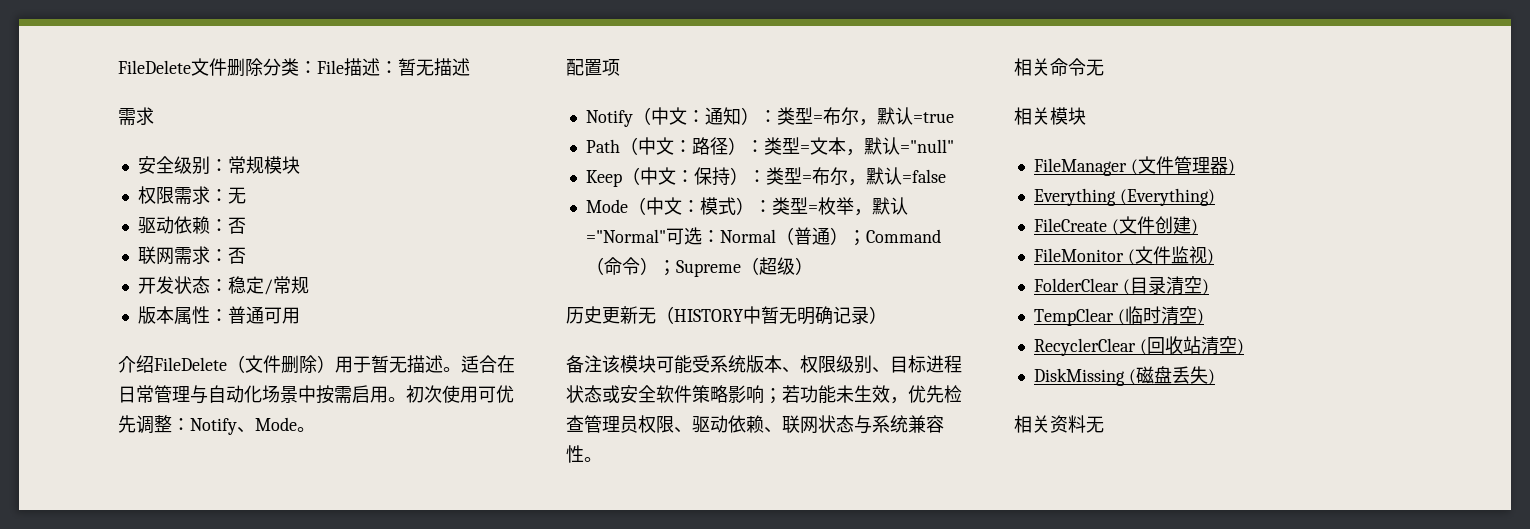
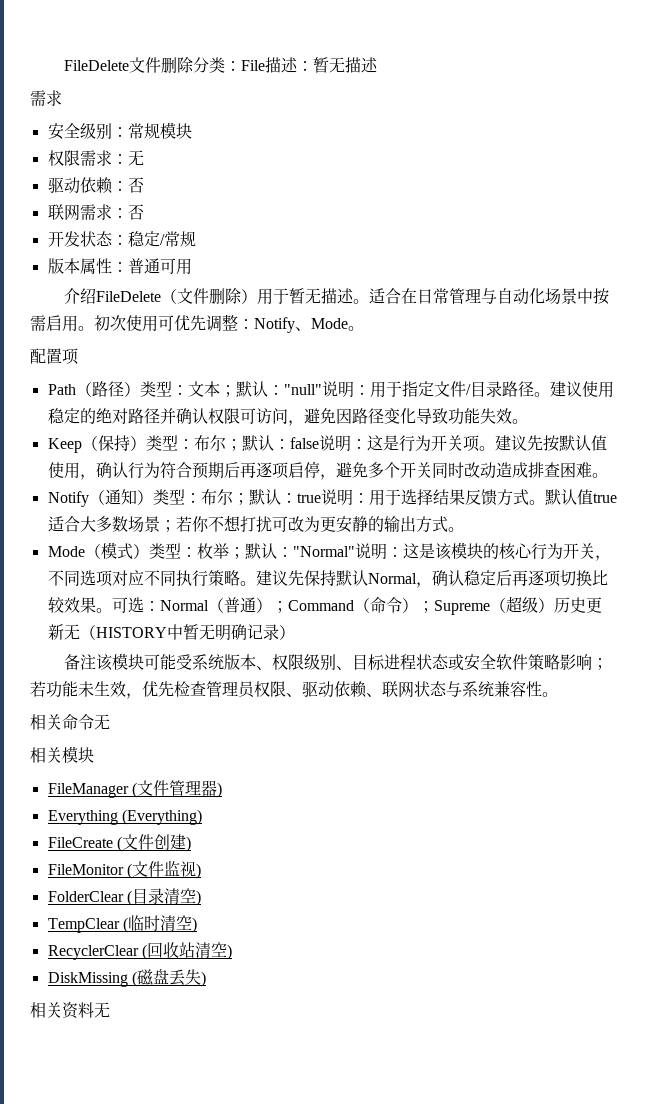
- Notify（中文：通知）：类型=布尔，默认=true
- Path（中文：路径）：类型=文本，默认="null"
- Keep（中文：保持）：类型=布尔，默认=false
- Mode（中文：模式）：类型=枚举，默认="Normal"可选：Normal（普通）；Command（命令）；Supreme（超级）
- 历史更新无（HISTORY中暂无明确记录）
+ Path（路径）类型：文本；默认："null"说明：用于指定文件/目录路径。建议使用稳定的绝对路径并确认权限可访问，避免因路径变化导致功能失效。
+ Keep（保持）类型：布尔；默认：false说明：这是行为开关项。建议先按默认值使用，确认行为符合预期后再逐项启停，避免多个开关同时改动造成排查困难。
+ Notify（通知）类型：布尔；默认：true说明：用于选择结果反馈方式。默认值true适合大多数场景；若你不想打扰可改为更安静的输出方式。
+ Mode（模式）类型：枚举；默认："Normal"说明：这是该模块的核心行为开关，不同选项对应不同执行策略。建议先保持默认Normal，确认稳定后再逐项切换比较效果。可选：Normal（普通）；Command（命令）；Supreme（超级）历史更新无（HISTORY中暂无明确记录）

